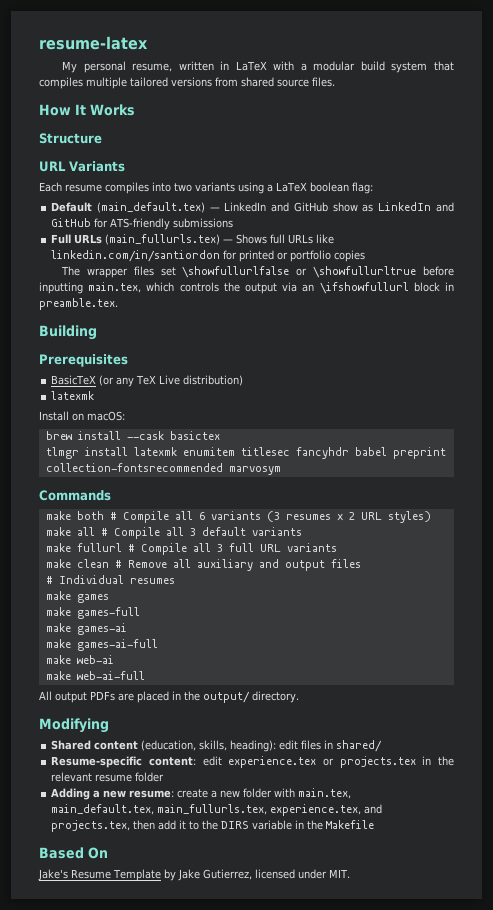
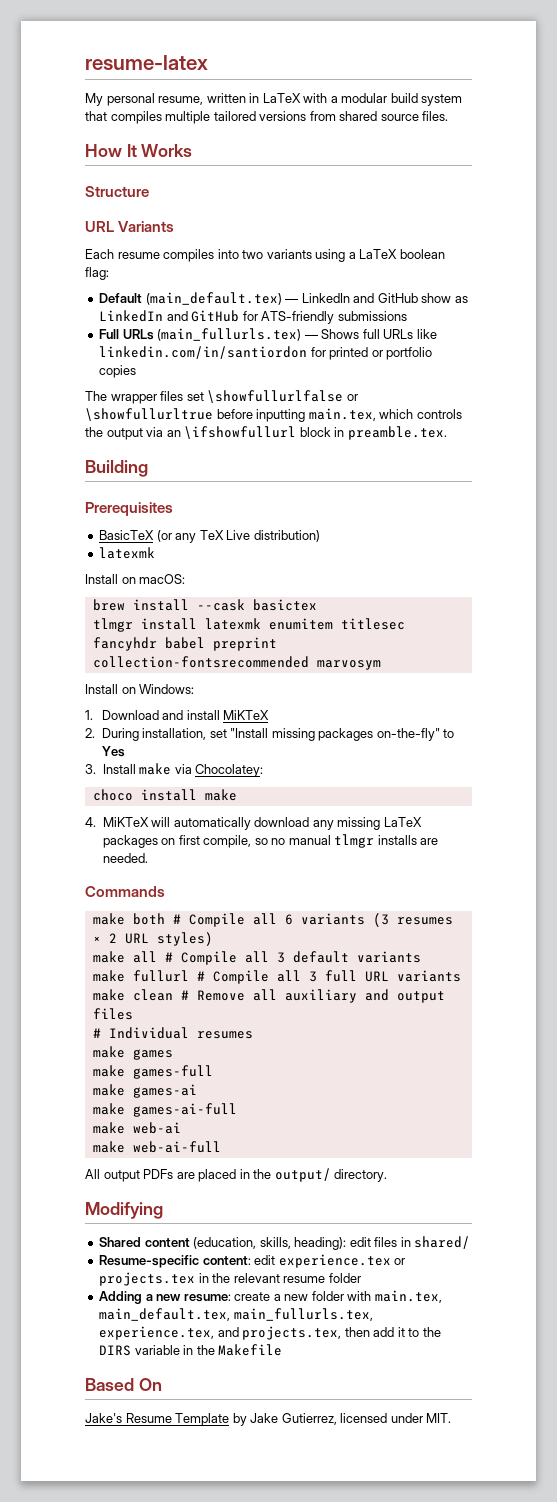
+ Install on Windows:
+ 1. Download and install MiKTeX
+ 2. During installation, set "Install missing packages on-the-fly" to Yes
+ 3. Install make via Chocolatey:
+ choco install make
+ 4. MiKTeX will automatically download any missing LaTeX packages on first compile, so no manual tlmgr installs are needed.

